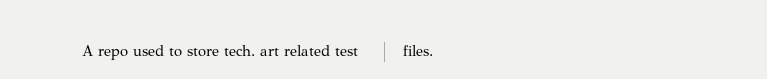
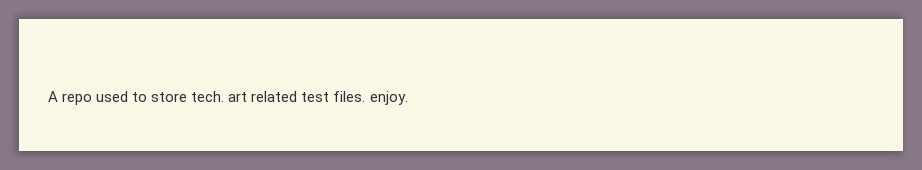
- A repo used to store tech. art related test files.
+ A repo used to store tech. art related test files. enjoy.

